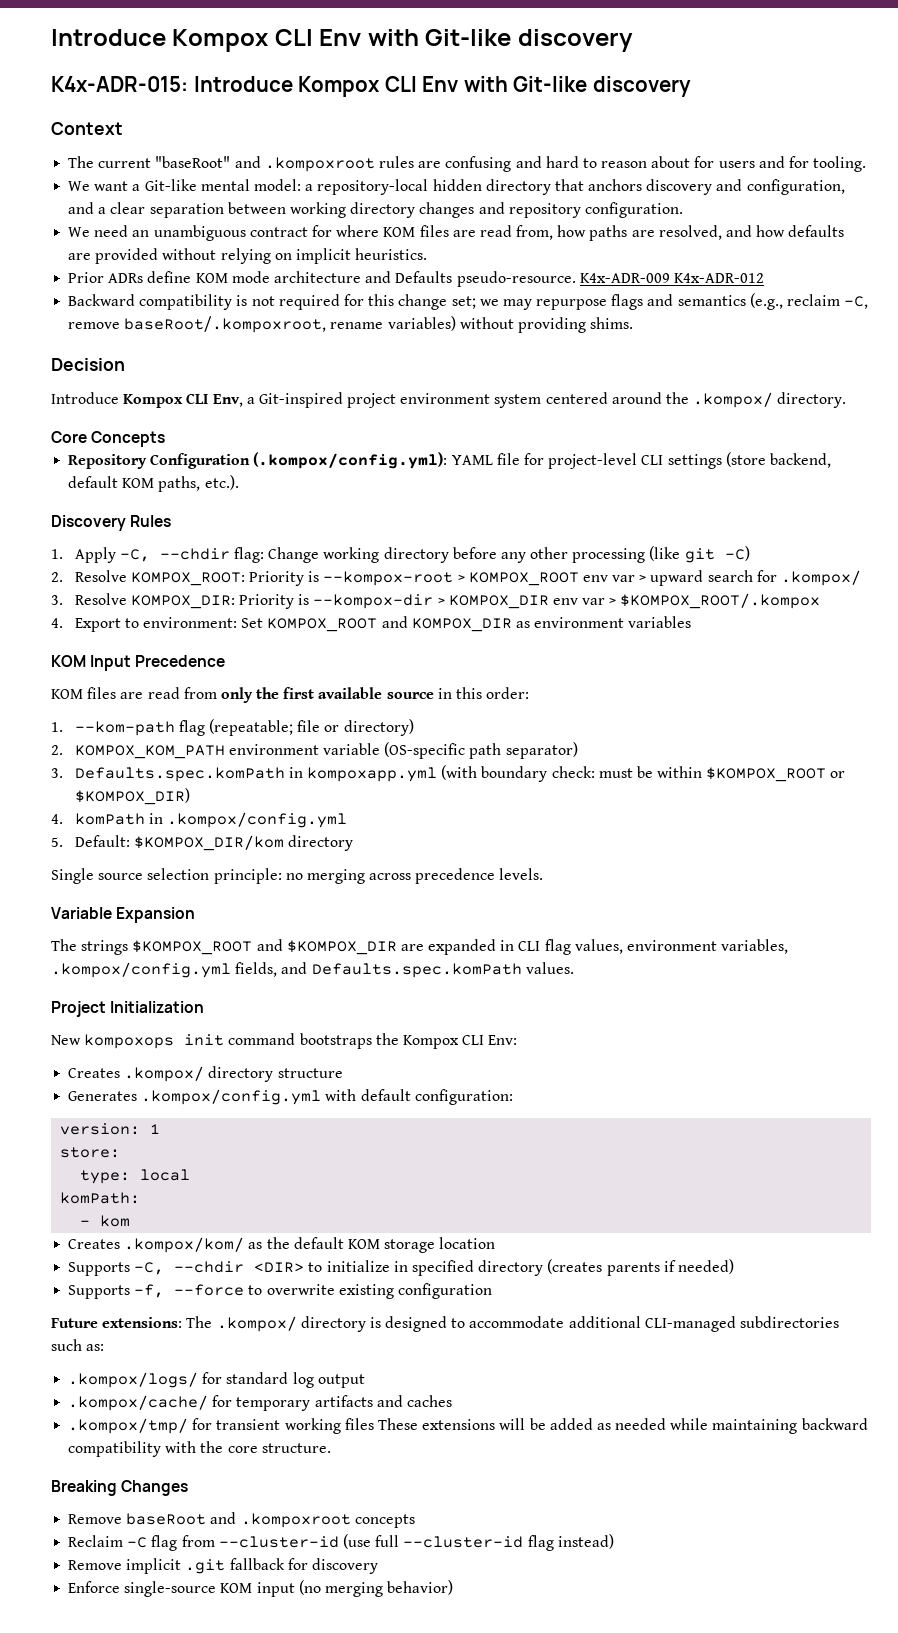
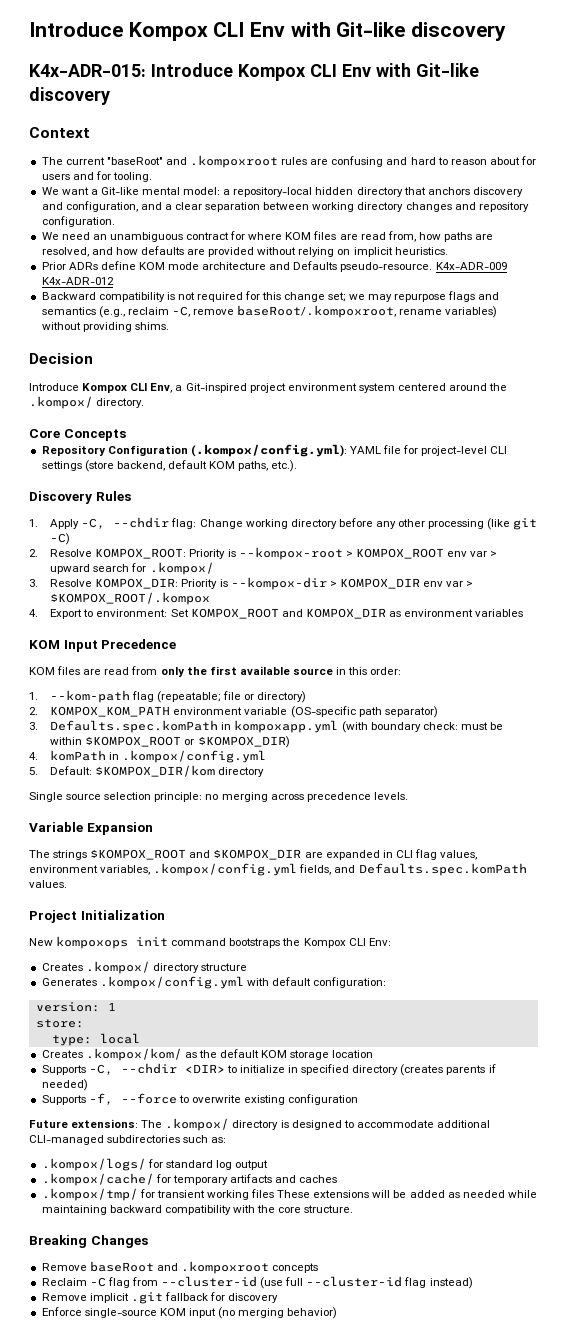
- komPath:
- - kom

